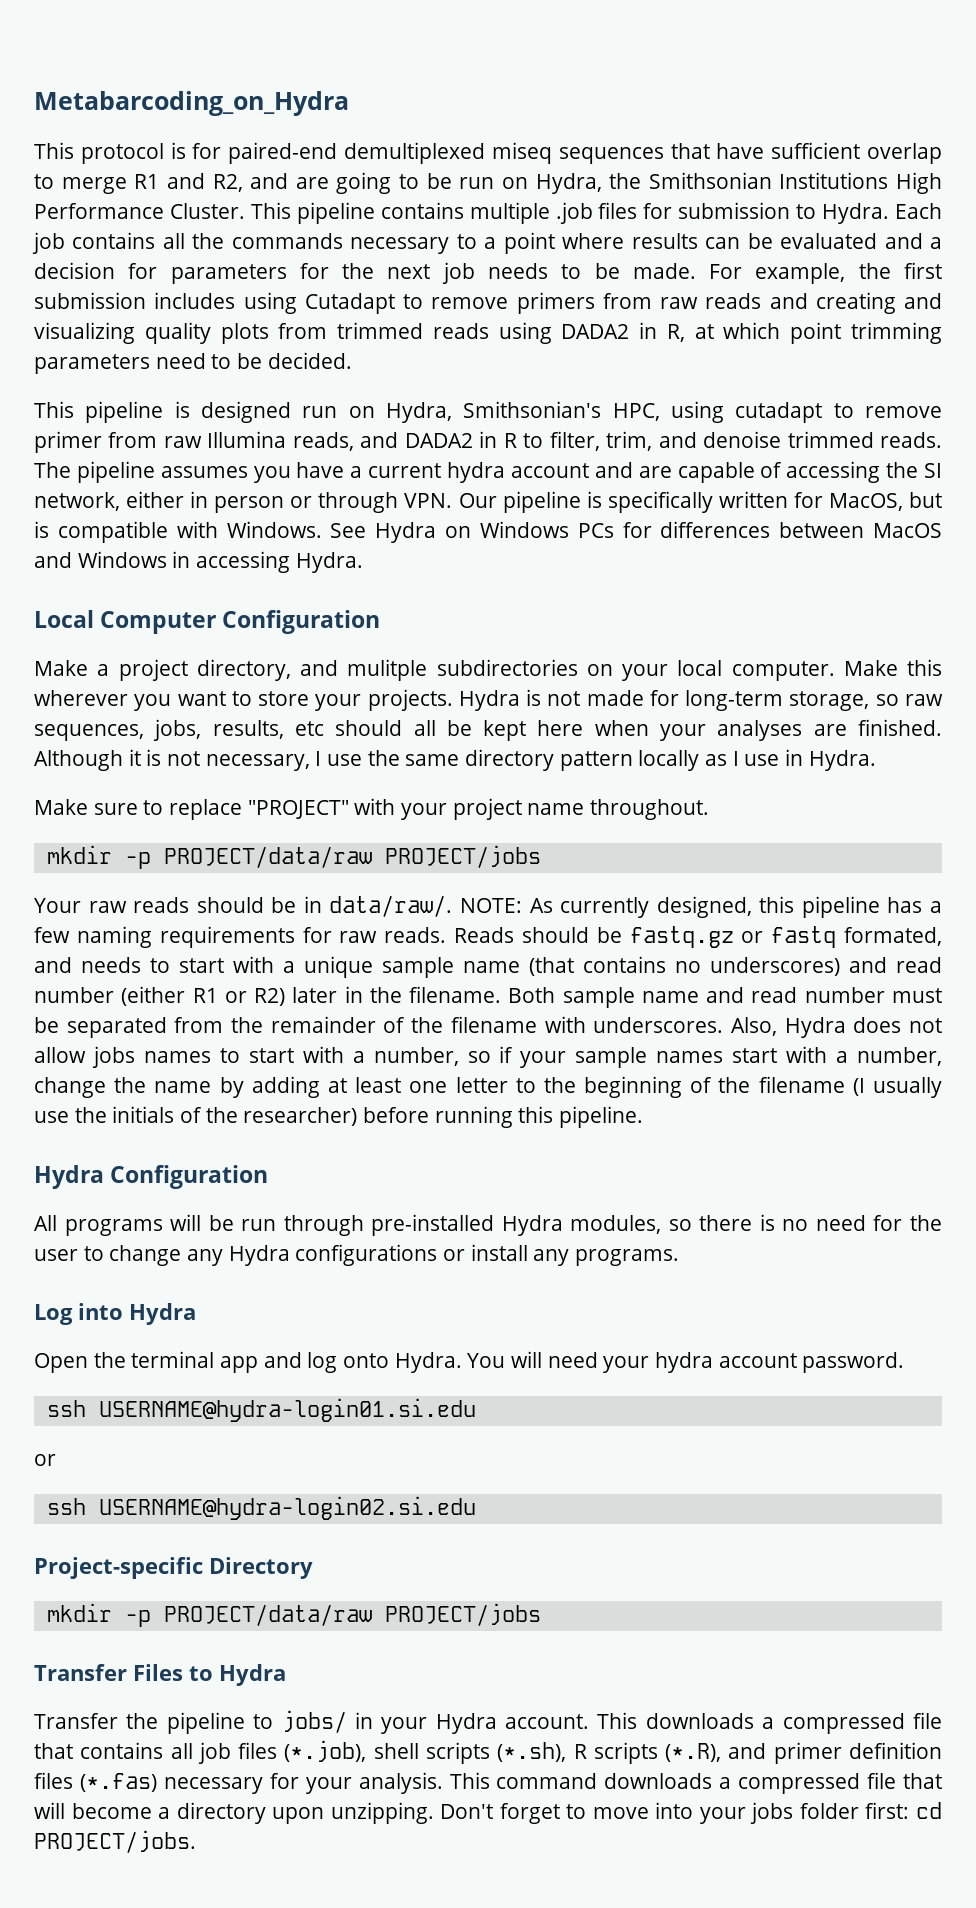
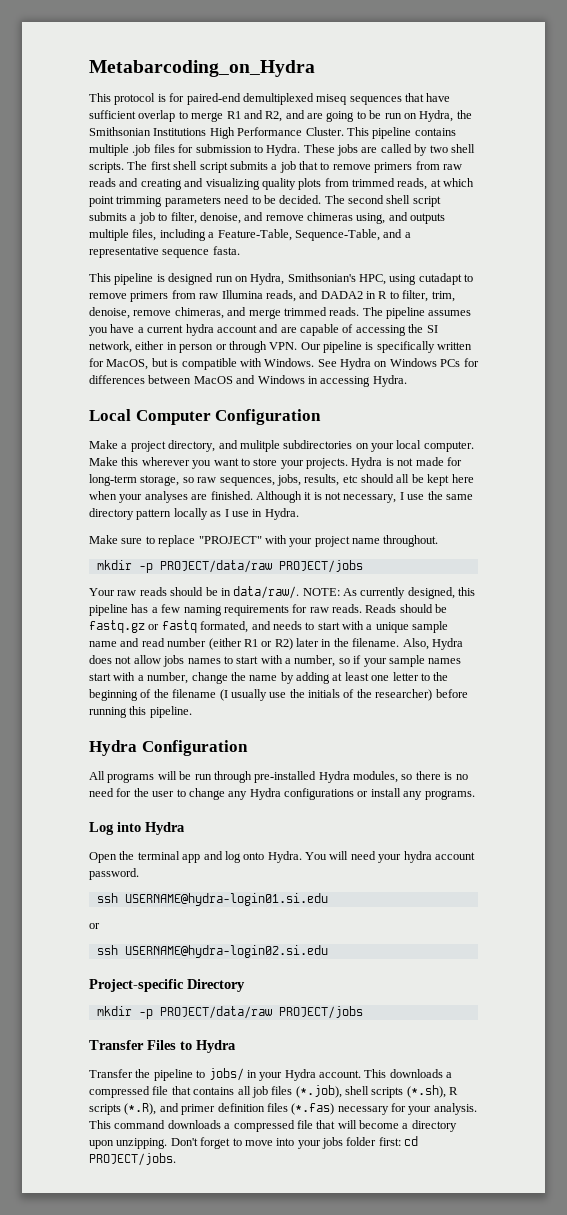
- Each job contains all the commands necessary to a point where results can be evaluated and a decision for parameters for the next job needs to be made. For example, the first submission includes using Cutadapt to remove primers from raw reads and creating and visualizing quality plots from trimmed reads using DADA2 in R, at which point trimming parameters need to be decided.
+ These jobs are called by two shell scripts. The first shell script submits a job that to remove primers from raw reads and creating and visualizing quality plots from trimmed reads, at which point trimming parameters need to be decided. The second shell script submits a job to filter, denoise, and remove chimeras using, and outputs multiple files, including a Feature-Table, Sequence-Table, and a representative sequence fasta.
- This pipeline is designed run on Hydra, Smithsonian's HPC, using cutadapt to remove primer from raw Illumina reads, and DADA2 in R to filter, trim, and denoise trimmed reads.
+ This pipeline is designed run on Hydra, Smithsonian's HPC, using cutadapt to remove primers from raw Illumina reads, and DADA2 in R to filter, trim, denoise, remove chimeras, and merge trimmed reads.
- Reads should be fastq.gz or fastq formated, and needs to start with a unique sample name (that contains no underscores) and read number (either R1 or R2) later in the filename.
+ Reads should be fastq.gz or fastq formated, and needs to start with a unique sample name and read number (either R1 or R2) later in the filename.
- Both sample name and read number must be separated from the remainder of the filename with underscores.

